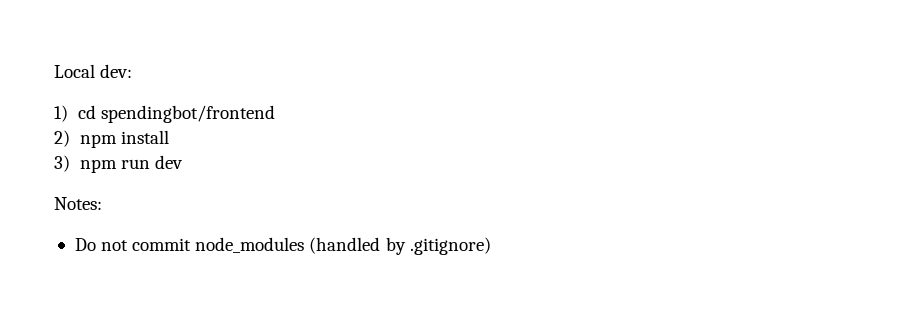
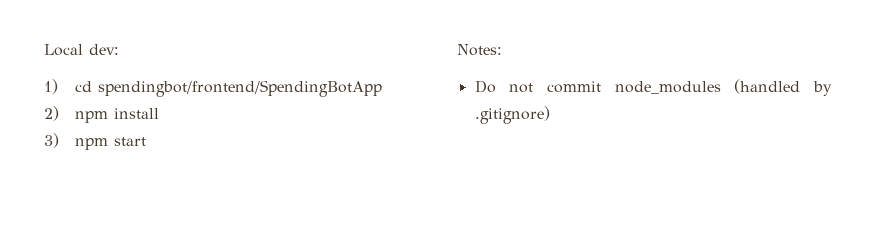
- 1) cd spendingbot/frontend
+ 1) cd spendingbot/frontend/SpendingBotApp
- 3) npm run dev
+ 3) npm start

